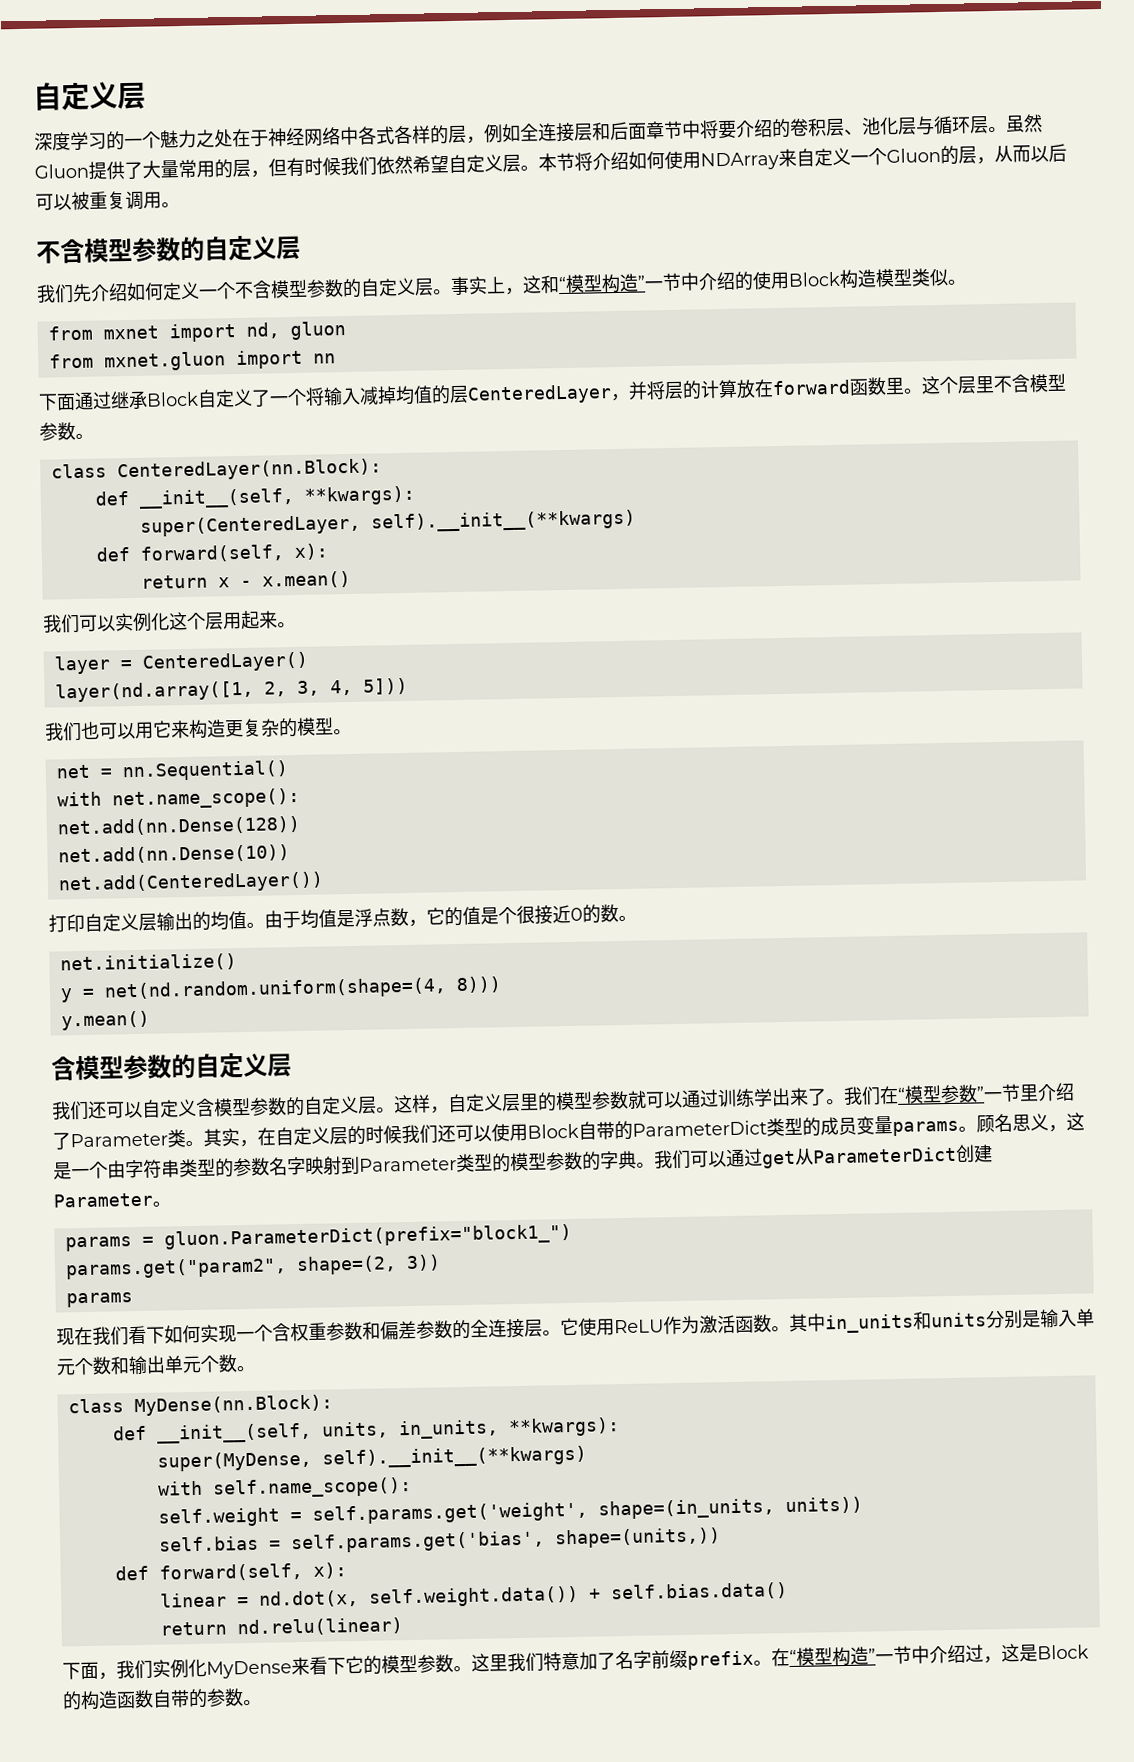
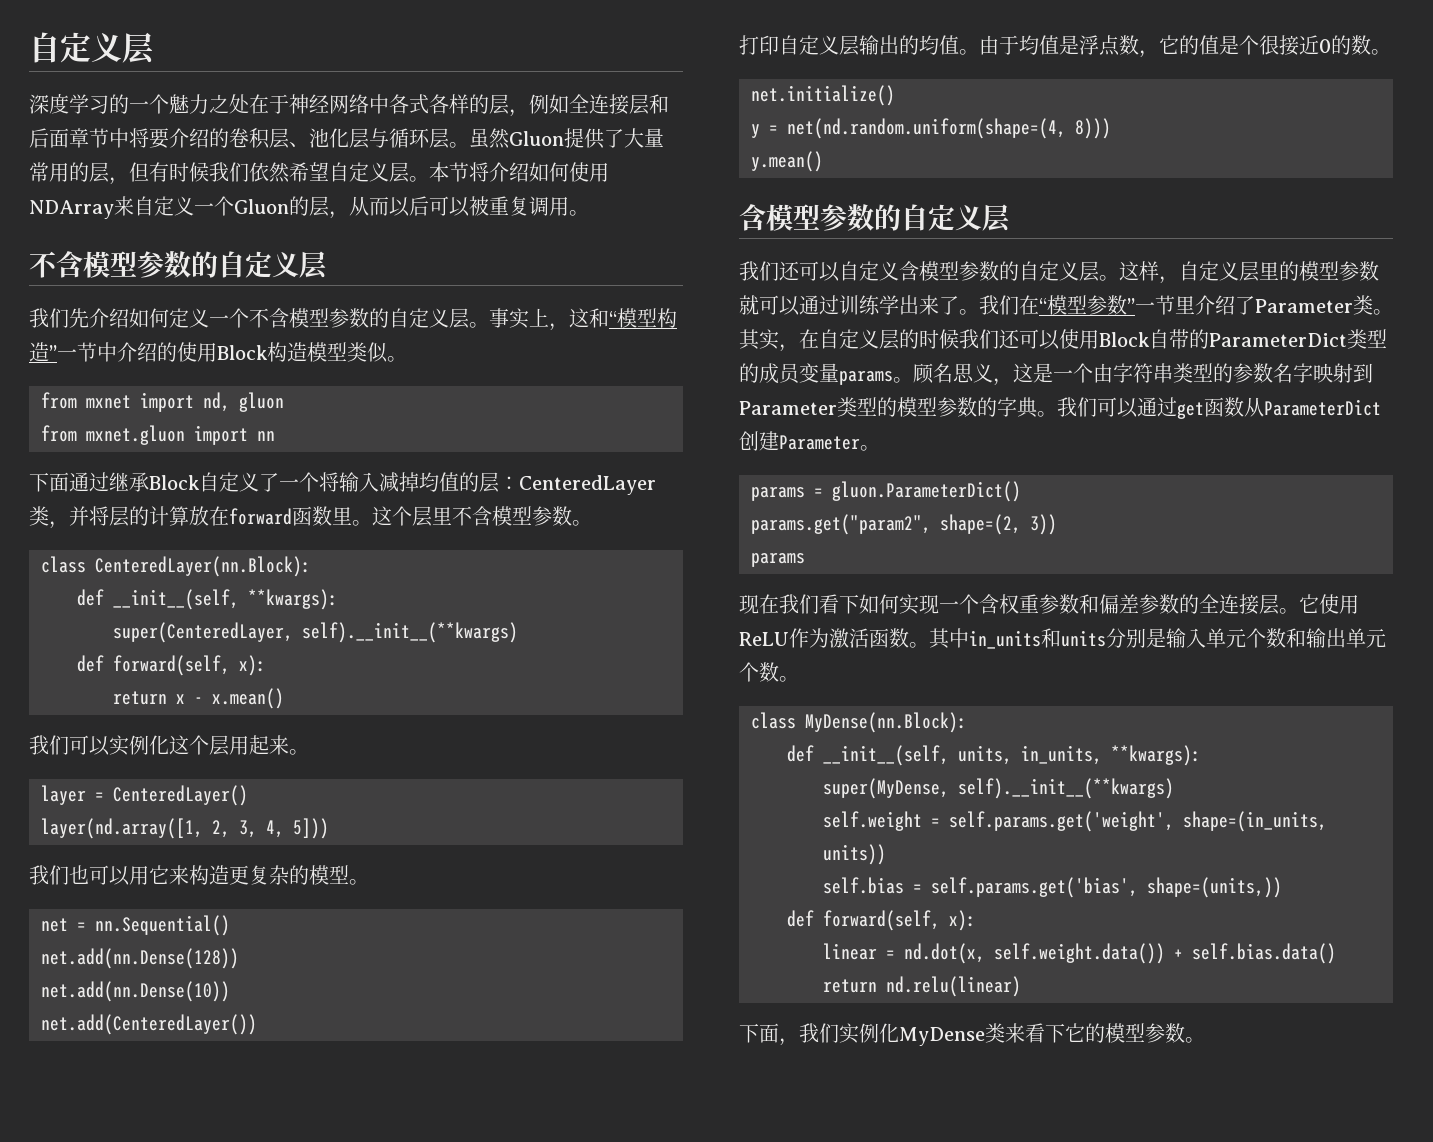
- 下面通过继承Block自定义了一个将输入减掉均值的层CenteredLayer，并将层的计算放在forward函数里。
+ 下面通过继承Block自定义了一个将输入减掉均值的层：CenteredLayer类，并将层的计算放在forward函数里。
- with net.name_scope():
- 我们可以通过get从ParameterDict创建Parameter。
+ 我们可以通过get函数从ParameterDict创建Parameter。
- params = gluon.ParameterDict(prefix="block1_")
+ params = gluon.ParameterDict()
- with self.name_scope():
- 下面，我们实例化MyDense来看下它的模型参数。这里我们特意加了名字前缀prefix。在“模型构造”一节中介绍过，这是Block的构造函数自带的参数。
+ 下面，我们实例化MyDense类来看下它的模型参数。

